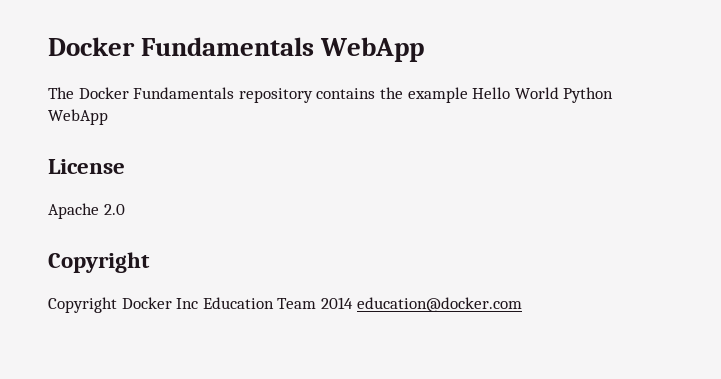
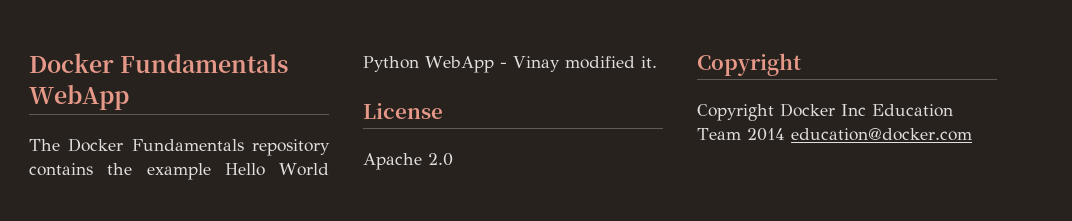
- The Docker Fundamentals repository contains the example Hello World Python WebApp
+ The Docker Fundamentals repository contains the example Hello World Python WebApp - Vinay modified it.

